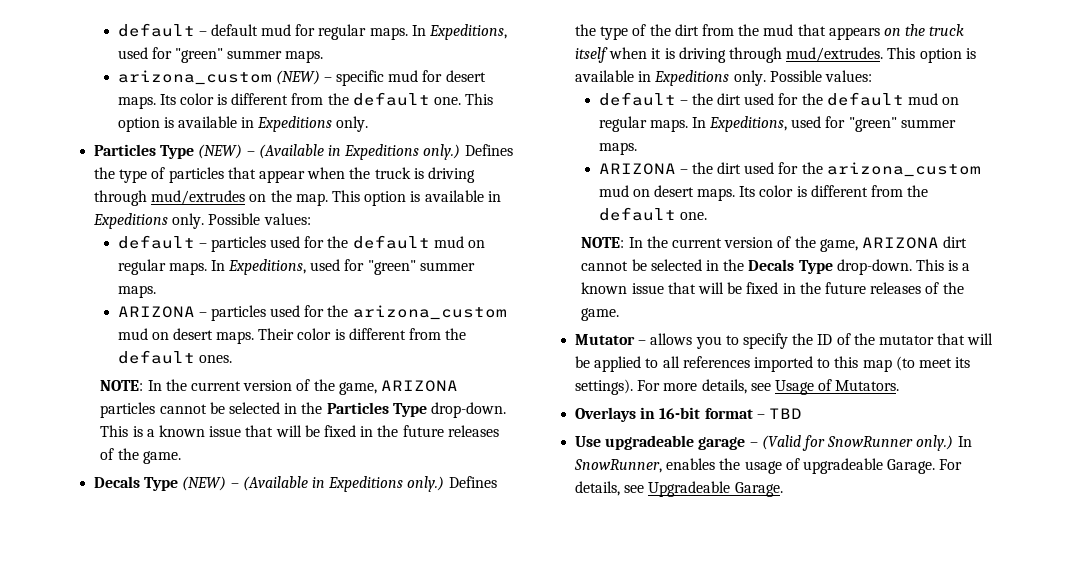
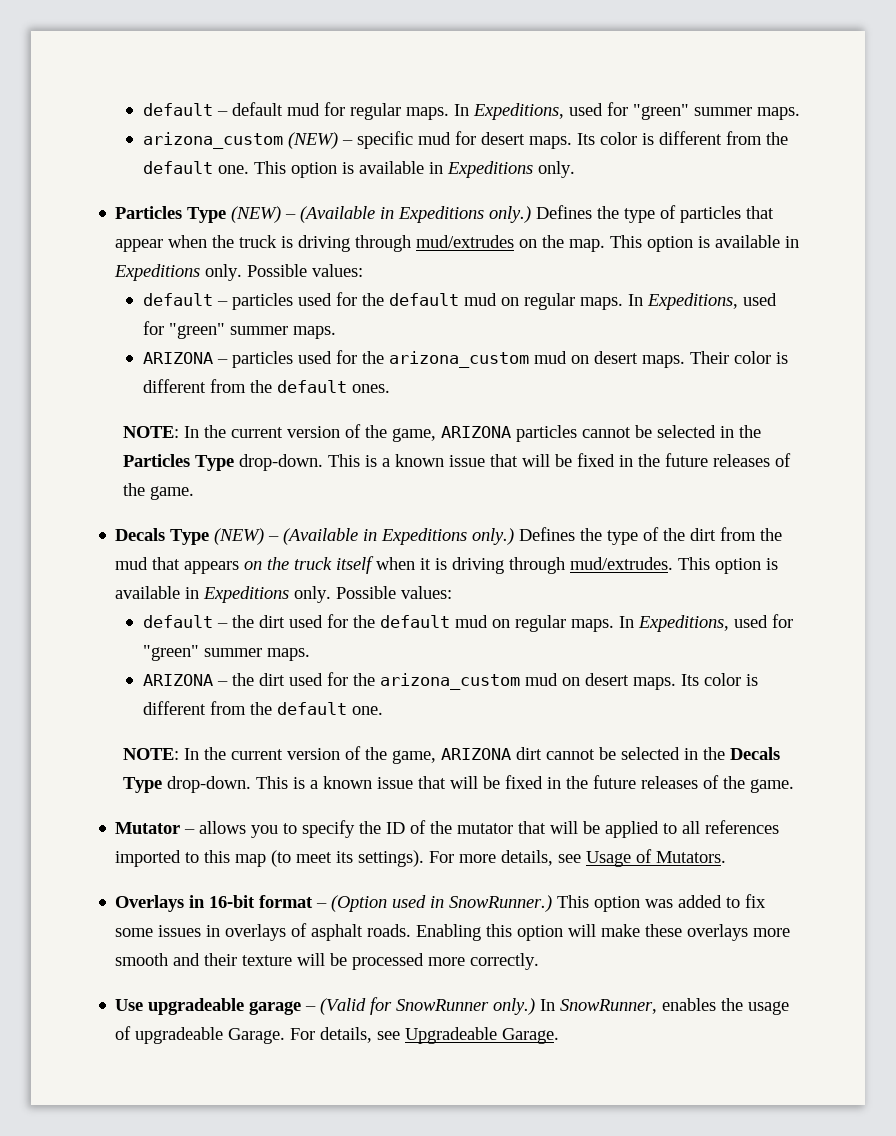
- Overlays in 16-bit format – TBD
+ Overlays in 16-bit format – (Option used in SnowRunner.) This option was added to fix some issues in overlays of asphalt roads. Enabling this option will make these overlays more smooth and their texture will be processed more correctly.

